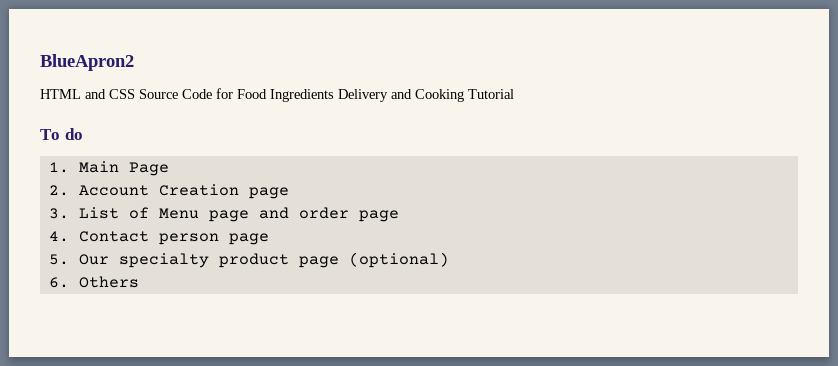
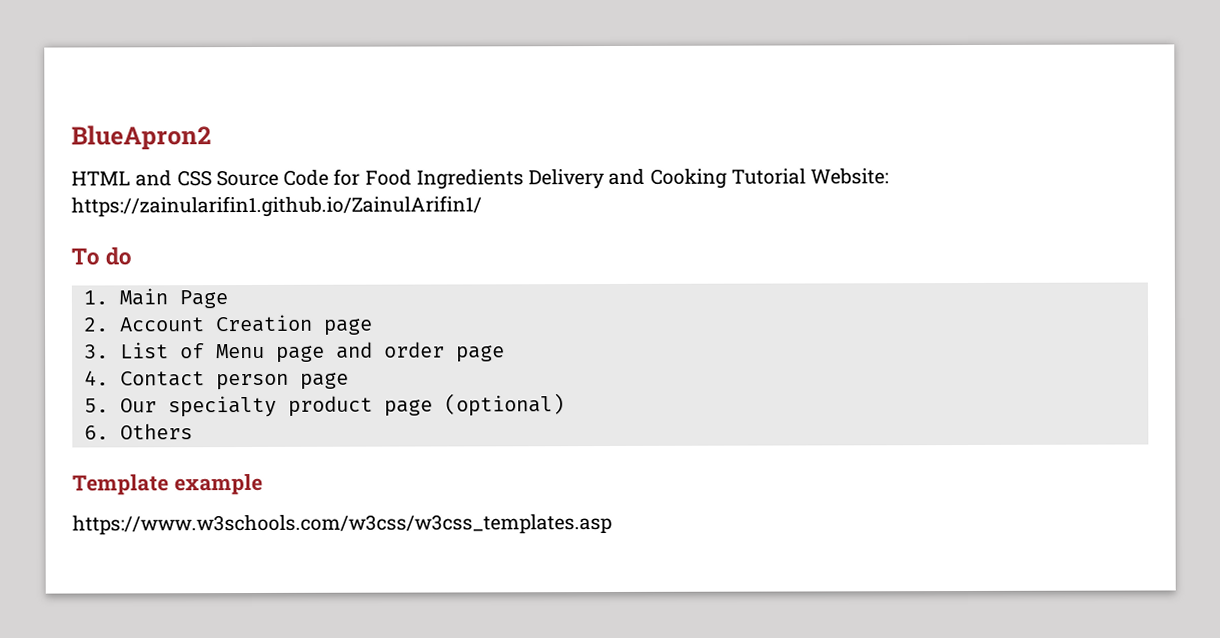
- HTML and CSS Source Code for Food Ingredients Delivery and Cooking Tutorial
+ HTML and CSS Source Code for Food Ingredients Delivery and Cooking Tutorial Website: https://zainularifin1.github.io/ZainulArifin1/
+ Template example
+ https://www.w3schools.com/w3css/w3css_templates.asp

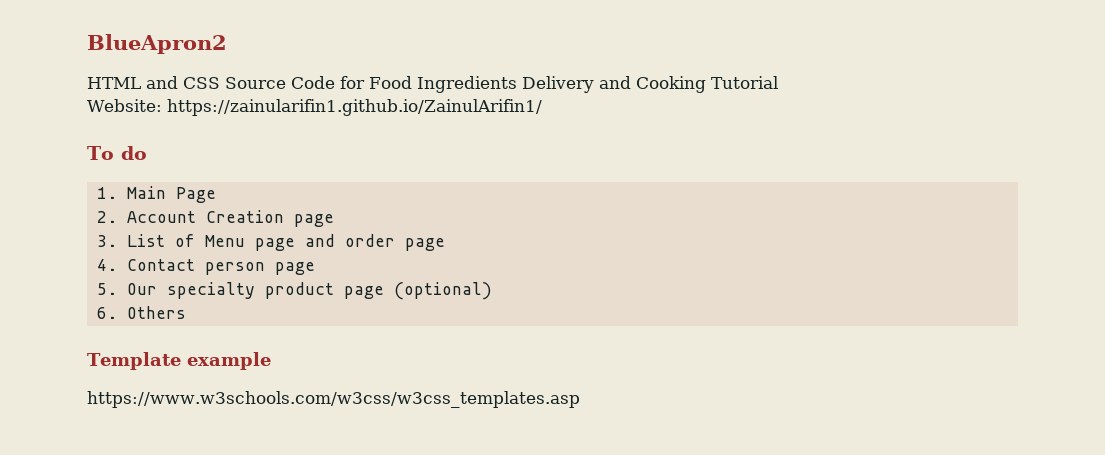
- HTML and CSS Source Code for Food Ingredients Delivery and Cooking Tutorial Website: https://zainularifin1.github.io/ZainulArifin1/
+ HTML and CSS Source Code for Food Ingredients Delivery and Cooking Tutorial
+ Website: https://zainularifin1.github.io/ZainulArifin1/

